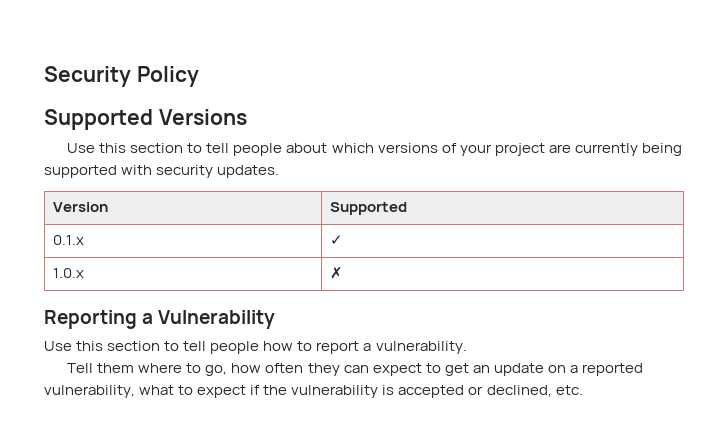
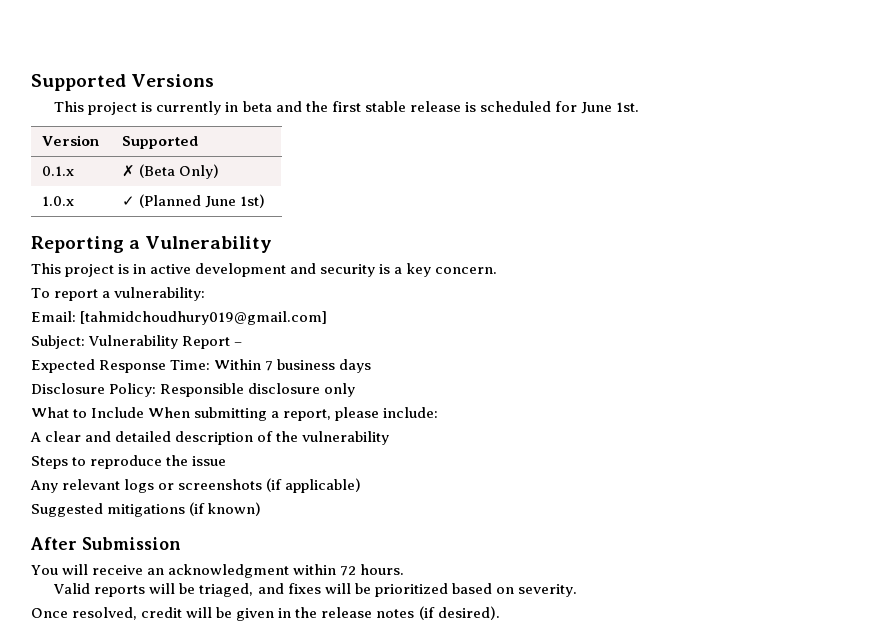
- Security Policy
- Use this section to tell people about which versions of your project are currently being supported with security updates.
+ This project is currently in beta and the first stable release is scheduled for June 1st.
  Version | Supported
- 0.1.x | ✓
- 1.0.x | ✗
+ 0.1.x | ✗ (Beta Only)
+ 1.0.x | ✓ (Planned June 1st)
  Reporting a Vulnerability
- Use this section to tell people how to report a vulnerability.
- Tell them where to go, how often they can expect to get an update on a reported vulnerability, what to expect if the vulnerability is accepted or declined, etc.
+ This project is in active development and security is a key concern.
+ To report a vulnerability:
+ Email: [tahmidchoudhury019@gmail.com]
+ Subject: Vulnerability Report –
+ Expected Response Time: Within 7 business days
+ Disclosure Policy: Responsible disclosure only
+ What to Include When submitting a report, please include:
+ A clear and detailed description of the vulnerability
+ Steps to reproduce the issue
+ Any relevant logs or screenshots (if applicable)
+ Suggested mitigations (if known)
+ After Submission
+ You will receive an acknowledgment within 72 hours.
+ Valid reports will be triaged, and fixes will be prioritized based on severity.
+ Once resolved, credit will be given in the release notes (if desired).

